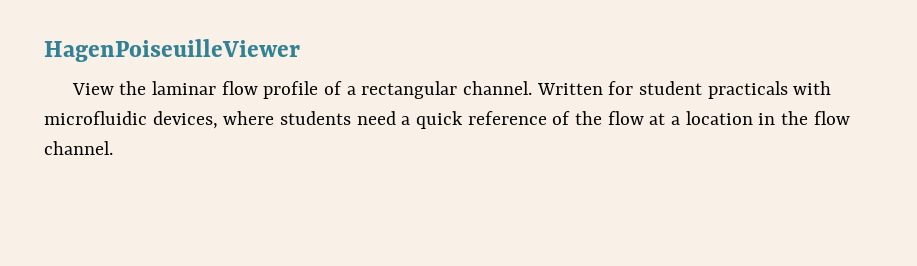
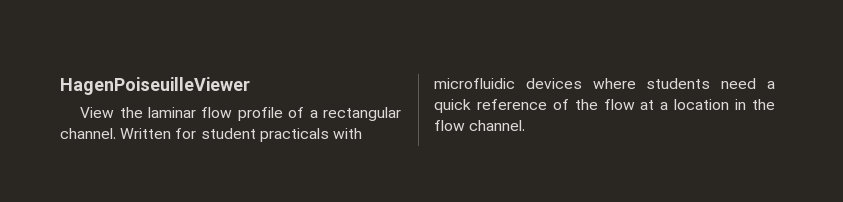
- Written for student practicals with microfluidic devices, where students need a quick reference of the flow at a location in the flow channel.
+ Written for student practicals with microfluidic devices where students need a quick reference of the flow at a location in the flow channel.

